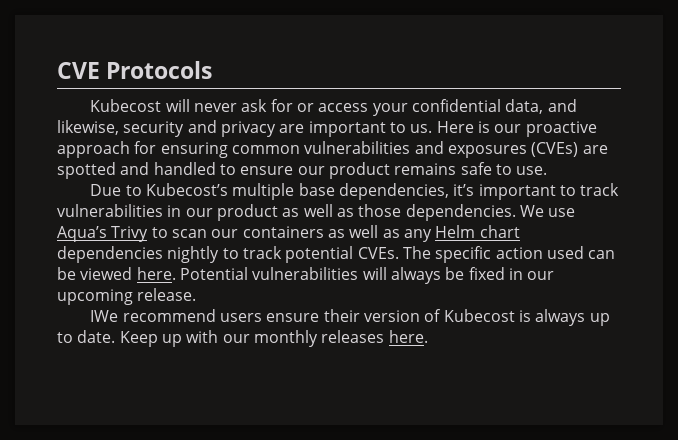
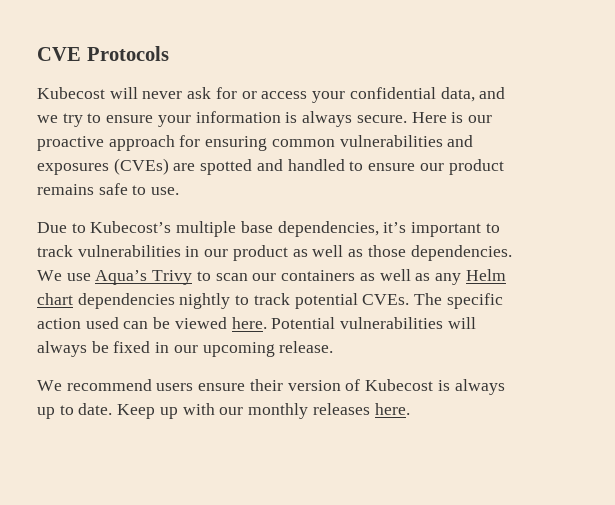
- Kubecost will never ask for or access your confidential data, and likewise, security and privacy are important to us.
+ Kubecost will never ask for or access your confidential data, and we try to ensure your information is always secure.
- IWe recommend users ensure their version of Kubecost is always up to date.
+ We recommend users ensure their version of Kubecost is always up to date.

